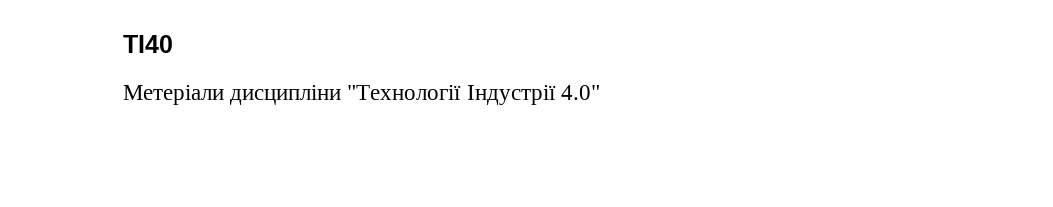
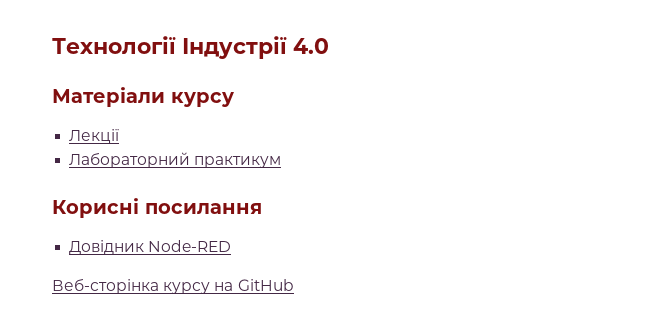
- TI40
- Метеріали дисципліни "Технології Індустрії 4.0"
+ Технології Індустрії 4.0
+ Матеріали курсу
+ Лекції
+ Лабораторний практикум
+ Корисні посилання
+ Довідник Node-RED
+ Веб-сторінка курсу на GitHub

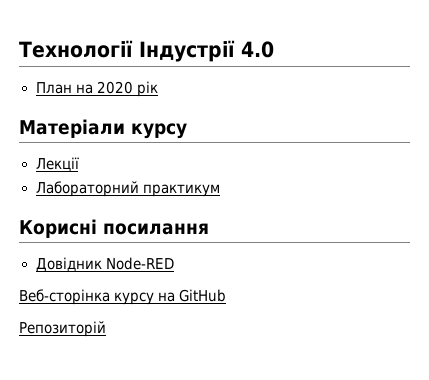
+ План на 2020 рік
+ Репозиторій

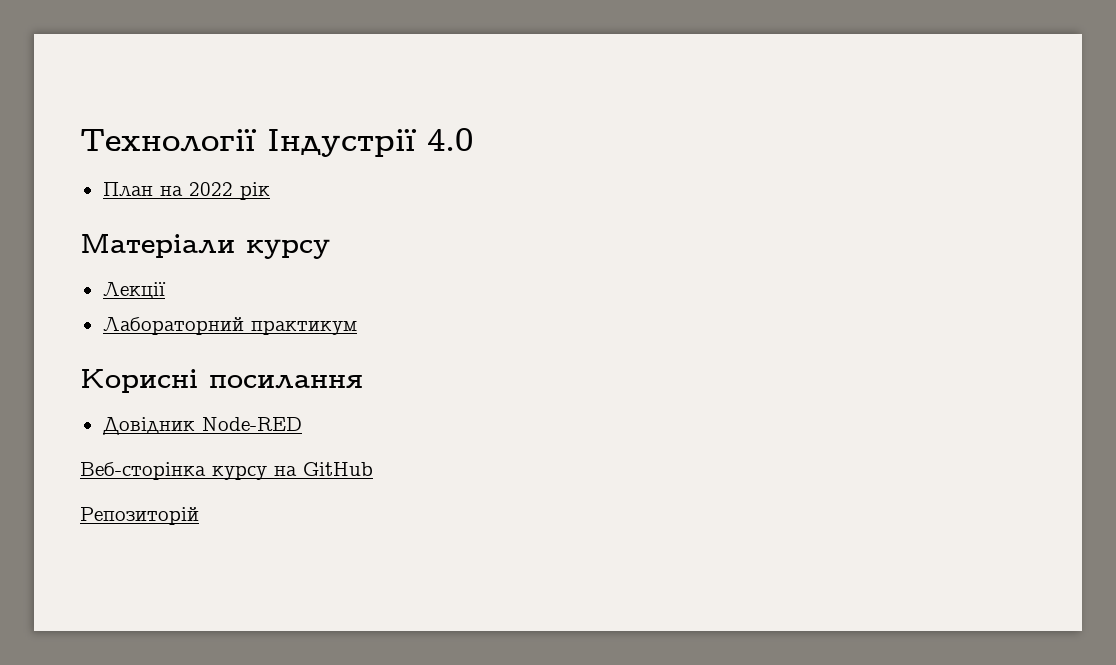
- План на 2020 рік
+ План на 2022 рік

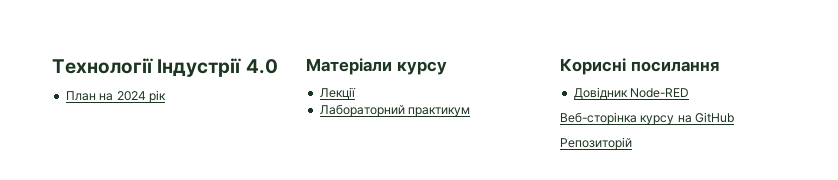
- План на 2022 рік
+ План на 2024 рік

